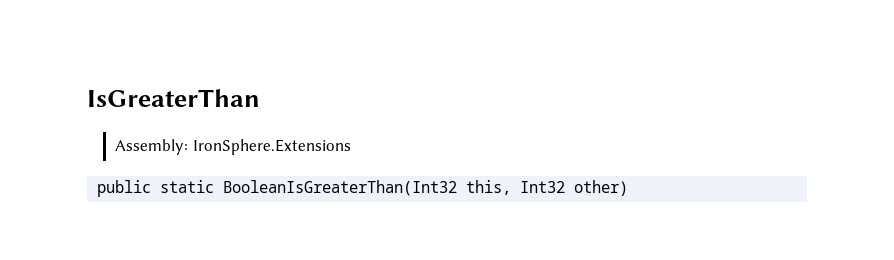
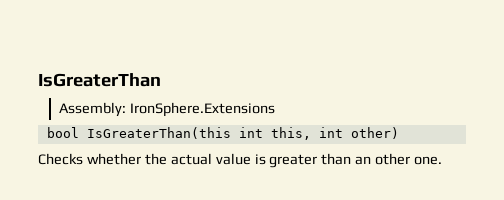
- public static BooleanIsGreaterThan(Int32 this, Int32 other)
+ bool IsGreaterThan(this int this, int other)
+ Checks whether the actual value is greater than an other one.

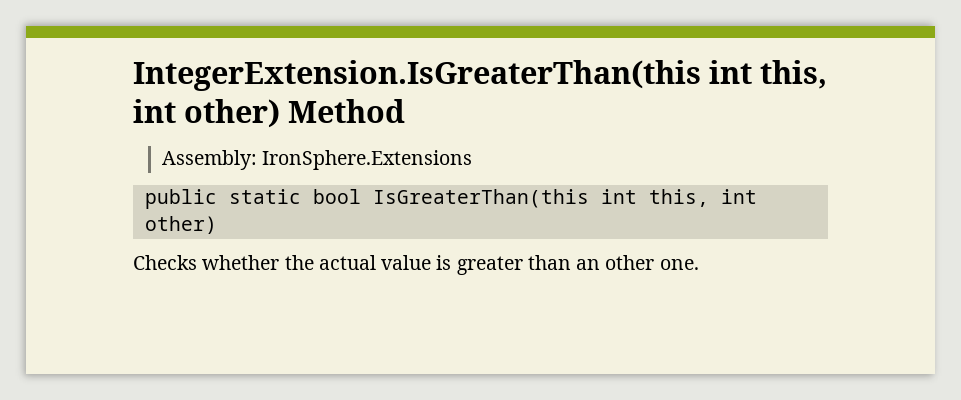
- IsGreaterThan
+ IntegerExtension.IsGreaterThan(this int this, int other) Method
- bool IsGreaterThan(this int this, int other)
+ public static bool IsGreaterThan(this int this, int other)

